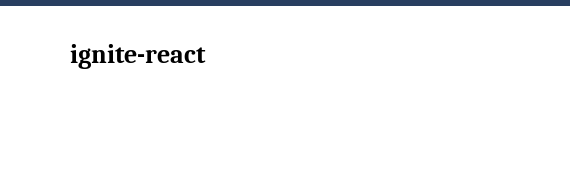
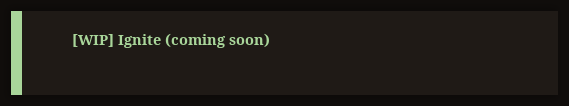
- ignite-react
+ [WIP] Ignite (coming soon)

